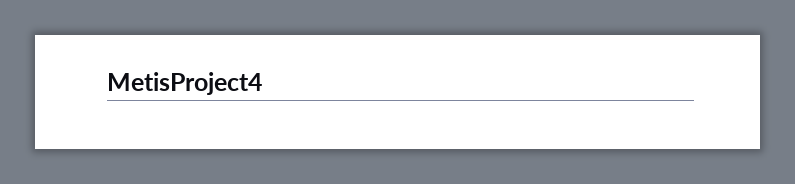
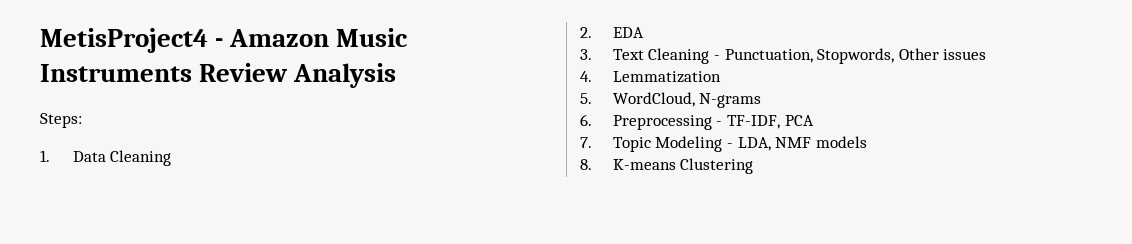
- MetisProject4
+ MetisProject4 - Amazon Music Instruments Review Analysis
+ Steps:
+ 1. Data Cleaning
+ 2. EDA
+ 3. Text Cleaning - Punctuation, Stopwords, Other issues
+ 4. Lemmatization
+ 5. WordCloud, N-grams
+ 6. Preprocessing - TF-IDF, PCA
+ 7. Topic Modeling - LDA, NMF models
+ 8. K-means Clustering

